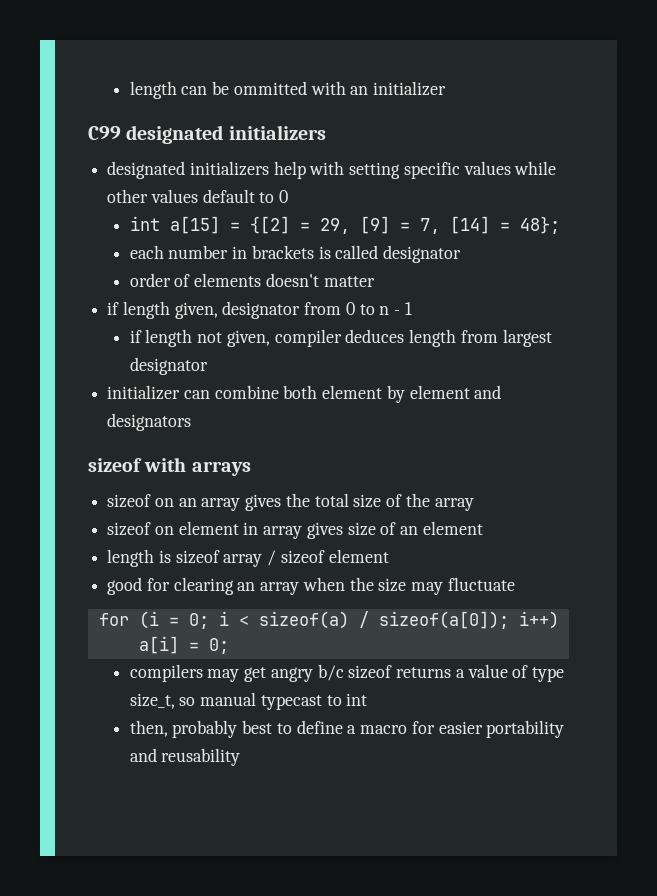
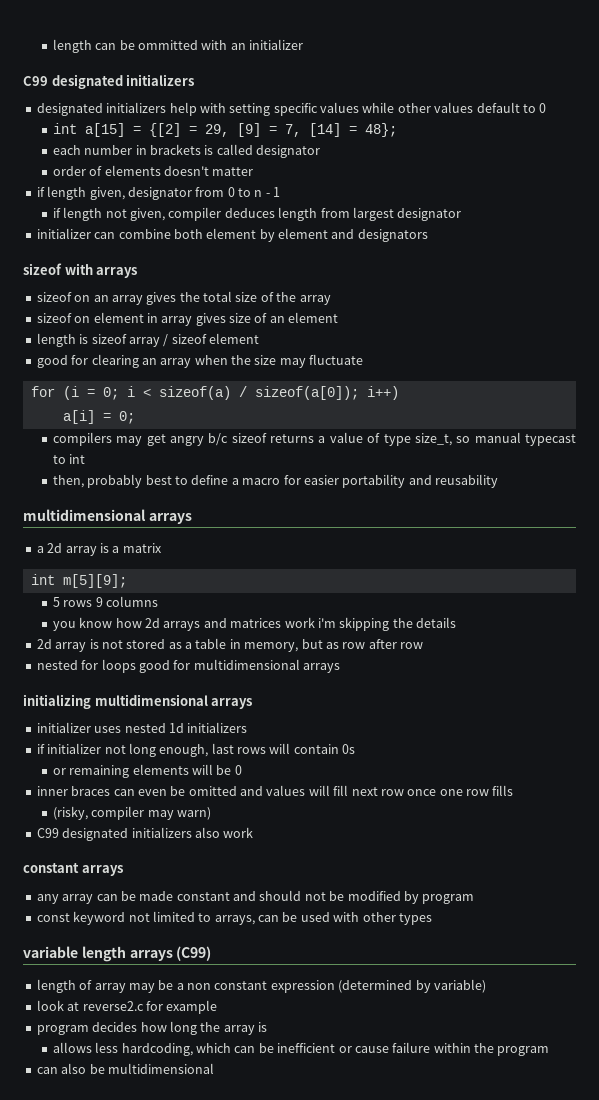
  then, probably best to define a macro for easier portability and reusability
+ multidimensional arrays
+ a 2d array is a matrix
+ int m[5][9];
+ 5 rows 9 columns
+ you know how 2d arrays and matrices work i'm skipping the details
+ 2d array is not stored as a table in memory, but as row after row
+ nested for loops good for multidimensional arrays
+ initializing multidimensional arrays
+ initializer uses nested 1d initializers
+ if initializer not long enough, last rows will contain 0s
+ or remaining elements will be 0
+ inner braces can even be omitted and values will fill next row once one row fills
+ (risky, compiler may warn)
+ C99 designated initializers also work
+ constant arrays
+ any array can be made constant and should not be modified by program
+ const keyword not limited to arrays, can be used with other types
+ variable length arrays (C99)
+ length of array may be a non constant expression (determined by variable)
+ look at reverse2.c for example
+ program decides how long the array is
+ allows less hardcoding, which can be inefficient or cause failure within the program
+ can also be multidimensional

